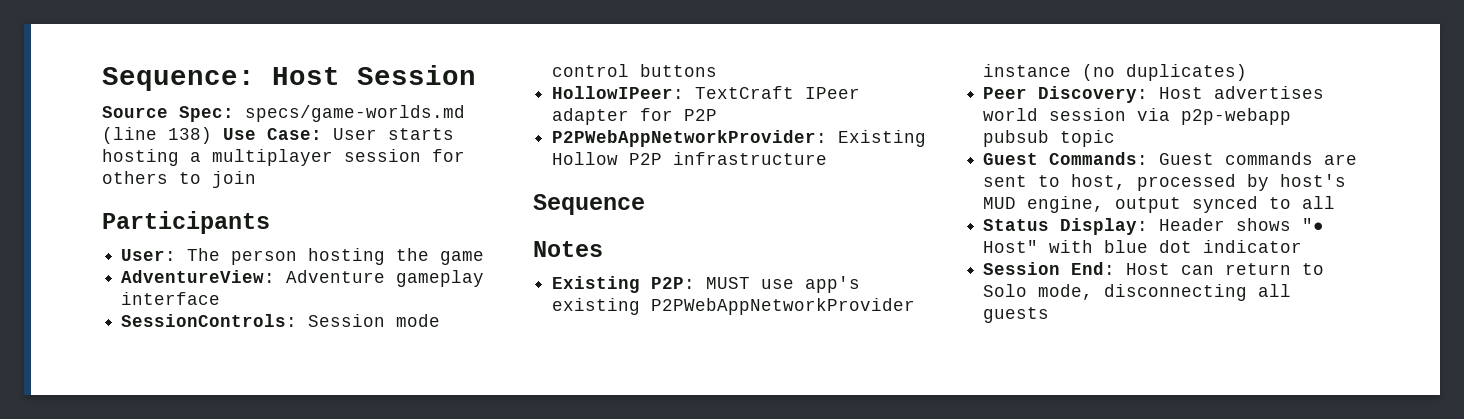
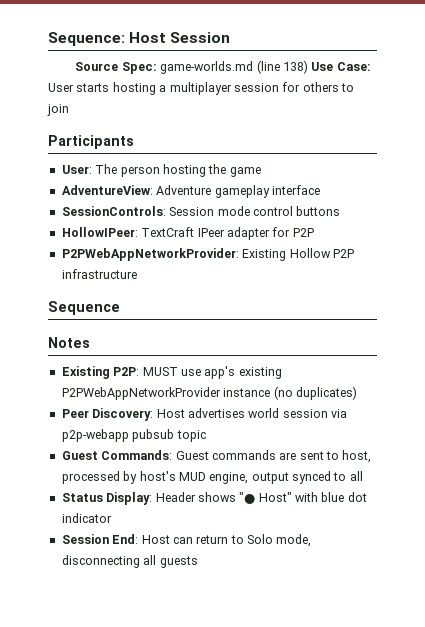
- Source Spec: specs/game-worlds.md (line 138) Use Case: User starts hosting a multiplayer session for others to join
+ Source Spec: game-worlds.md (line 138) Use Case: User starts hosting a multiplayer session for others to join

